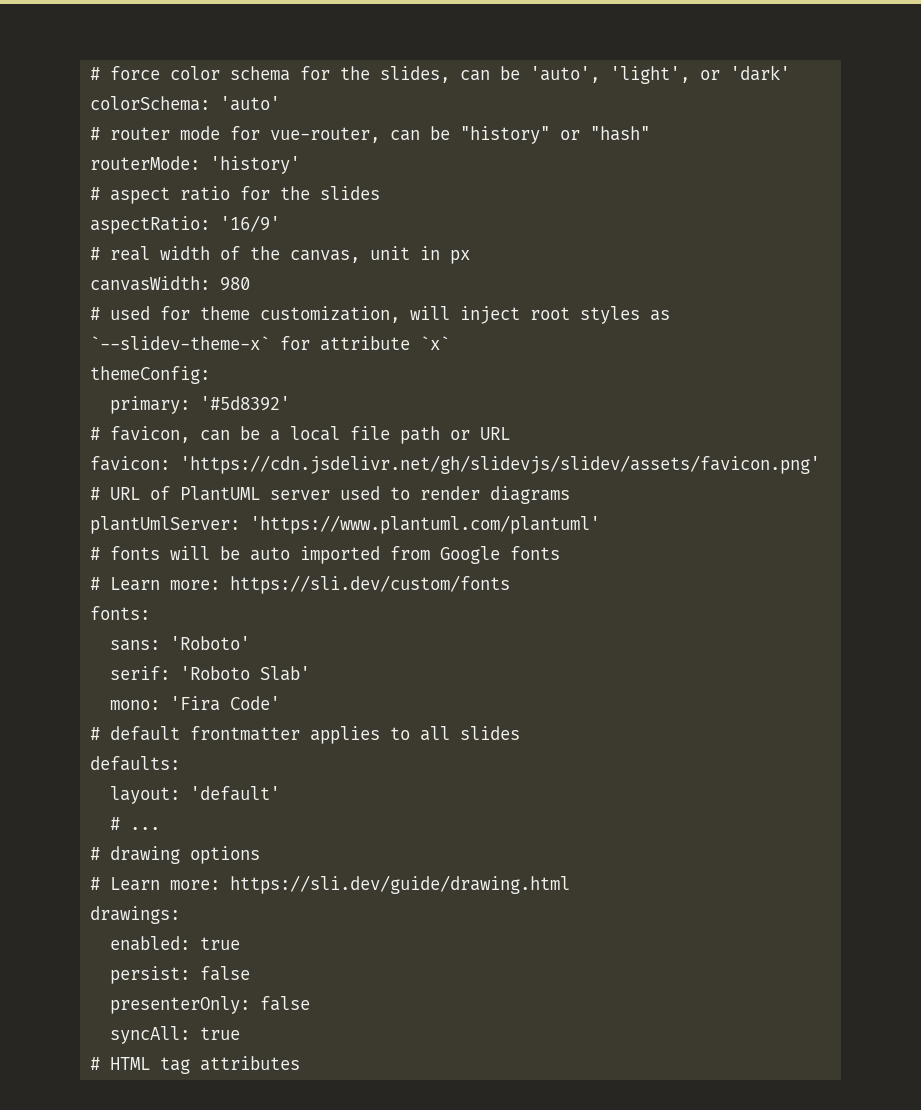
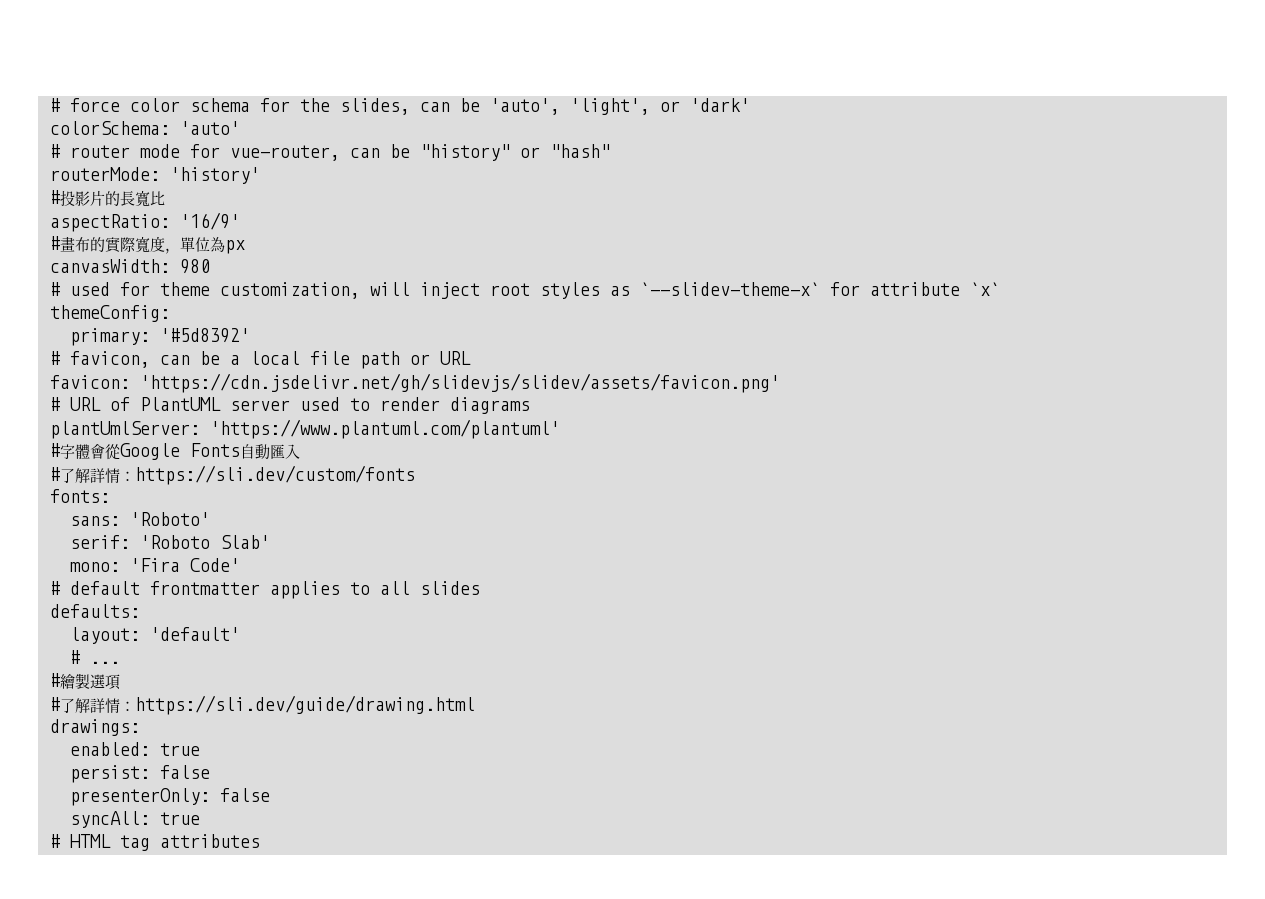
- # aspect ratio for the slides
+ #投影片的長寬比
  aspectRatio: '16/9'
- # real width of the canvas, unit in px
+ #畫布的實際寬度，單位為px
- # fonts will be auto imported from Google fonts
- # Learn more: https://sli.dev/custom/fonts
+ #字體會從Google Fonts自動匯入
+ #了解詳情：https://sli.dev/custom/fonts
- # drawing options
- # Learn more: https://sli.dev/guide/drawing.html
+ #繪製選項
+ #了解詳情：https://sli.dev/guide/drawing.html

